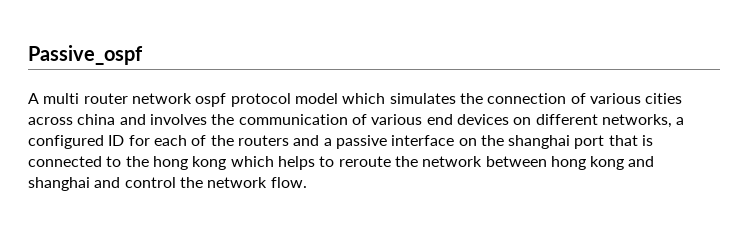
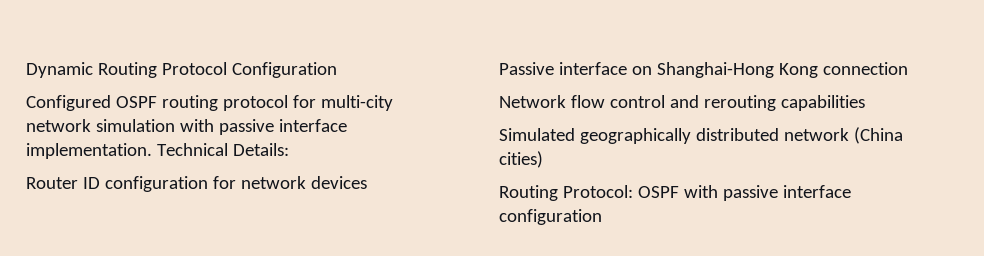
- Passive_ospf
- A multi router network ospf protocol model which simulates the connection of various cities across china and involves the communication of various end devices on different networks, a configured ID for each of the routers and a passive interface on the shanghai port that is connected to the hong kong which helps to reroute the network between hong kong and shanghai and control the network flow.
+ Dynamic Routing Protocol Configuration
+ Configured OSPF routing protocol for multi-city network simulation with passive interface implementation. Technical Details:
+ Router ID configuration for network devices
+ Passive interface on Shanghai-Hong Kong connection
+ Network flow control and rerouting capabilities
+ Simulated geographically distributed network (China cities)
+ Routing Protocol: OSPF with passive interface configuration

